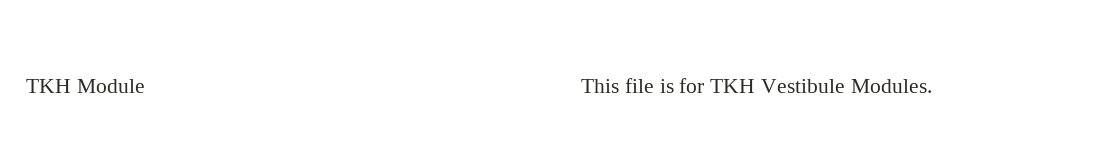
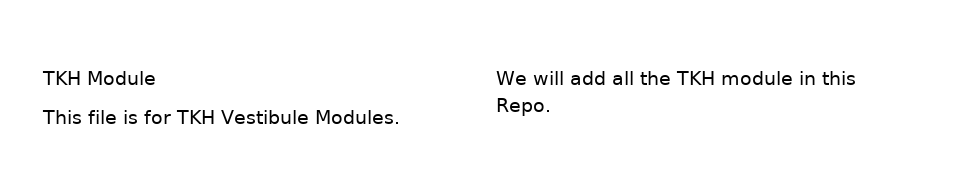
+ We will add all the TKH module in this Repo.

